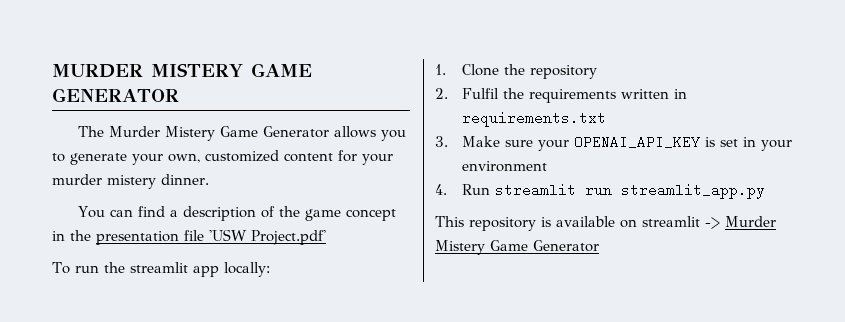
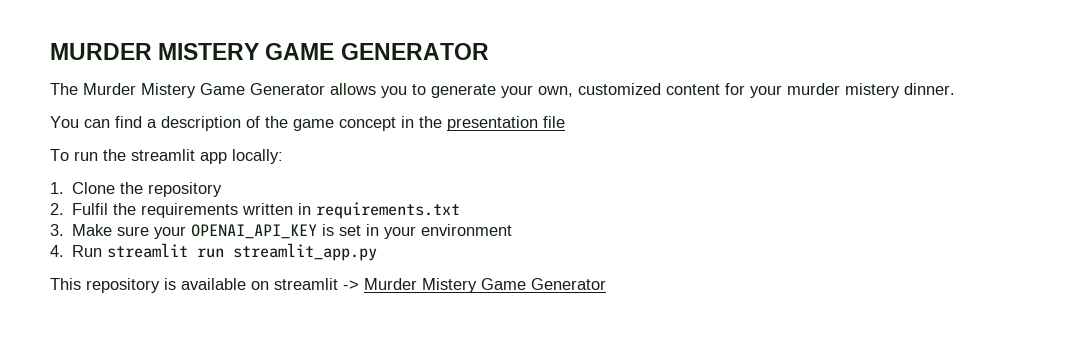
- You can find a description of the game concept in the presentation file 'USW Project.pdf'
+ You can find a description of the game concept in the presentation file

